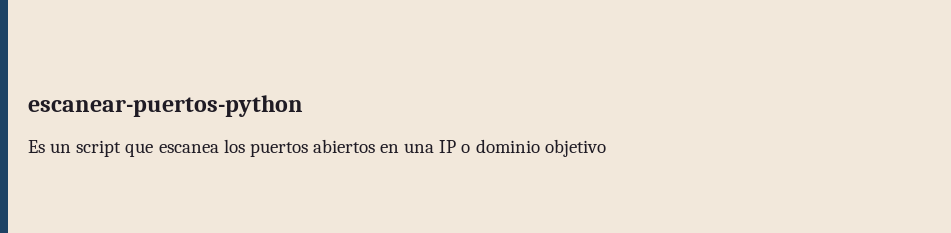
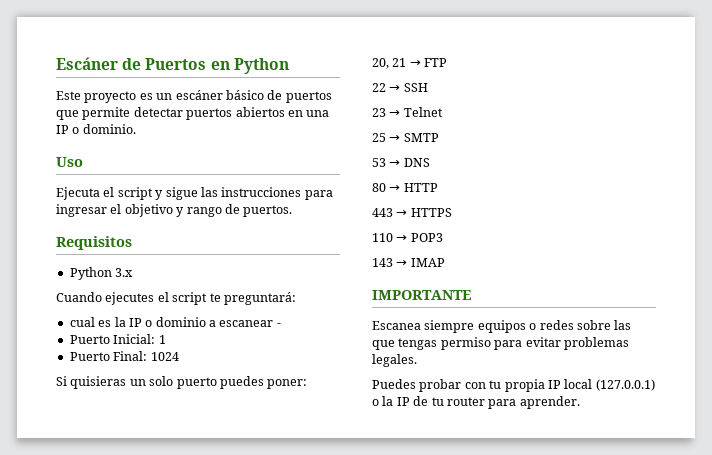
- escanear-puertos-python
- Es un script que escanea los puertos abiertos en una IP o dominio objetivo
+ Escáner de Puertos en Python
+ Este proyecto es un escáner básico de puertos que permite detectar puertos abiertos en una IP o dominio.
+ Uso
+ Ejecuta el script y sigue las instrucciones para ingresar el objetivo y rango de puertos.
+ Requisitos
+ Python 3.x
+ Cuando ejecutes el script te preguntará:
+ cual es la IP o dominio a escanear -
+ Puerto Inicial: 1
+ Puerto Final: 1024
+ Si quisieras un solo puerto puedes poner:
+ 20, 21 → FTP
+ 22 → SSH
+ 23 → Telnet
+ 25 → SMTP
+ 53 → DNS
+ 80 → HTTP
+ 443 → HTTPS
+ 110 → POP3
+ 143 → IMAP
+ IMPORTANTE
+ Escanea siempre equipos o redes sobre las que tengas permiso para evitar problemas legales.
+ Puedes probar con tu propia IP local (127.0.0.1) o la IP de tu router para aprender.

